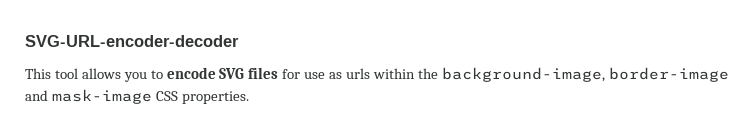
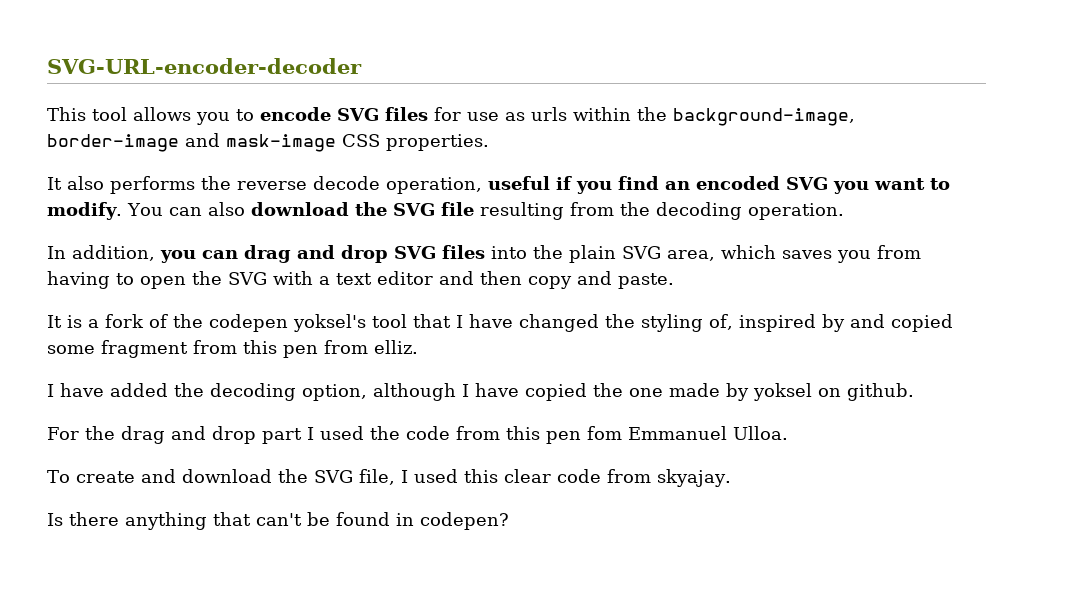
+ It also performs the reverse decode operation, useful if you find an encoded SVG you want to modify. You can also download the SVG file resulting from the decoding operation.
+ In addition, you can drag and drop SVG files into the plain SVG area, which saves you from having to open the SVG with a text editor and then copy and paste.
+ It is a fork of the codepen yoksel's tool that I have changed the styling of, inspired by and copied some fragment from this pen from elliz.
+ I have added the decoding option, although I have copied the one made by yoksel on github.
+ For the drag and drop part I used the code from this pen fom Emmanuel Ulloa.
+ To create and download the SVG file, I used this clear code from skyajay.
+ Is there anything that can't be found in codepen?

